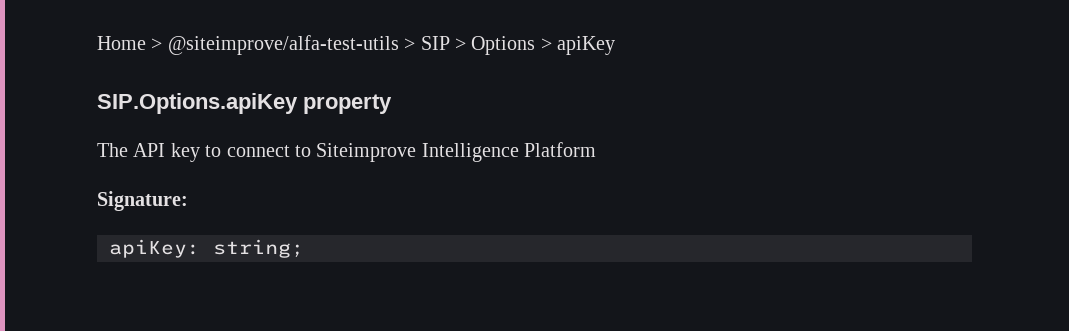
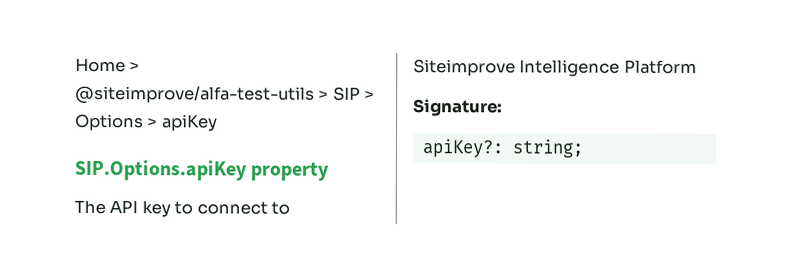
- apiKey: string;
+ apiKey?: string;

